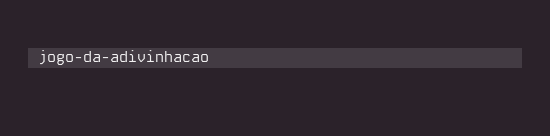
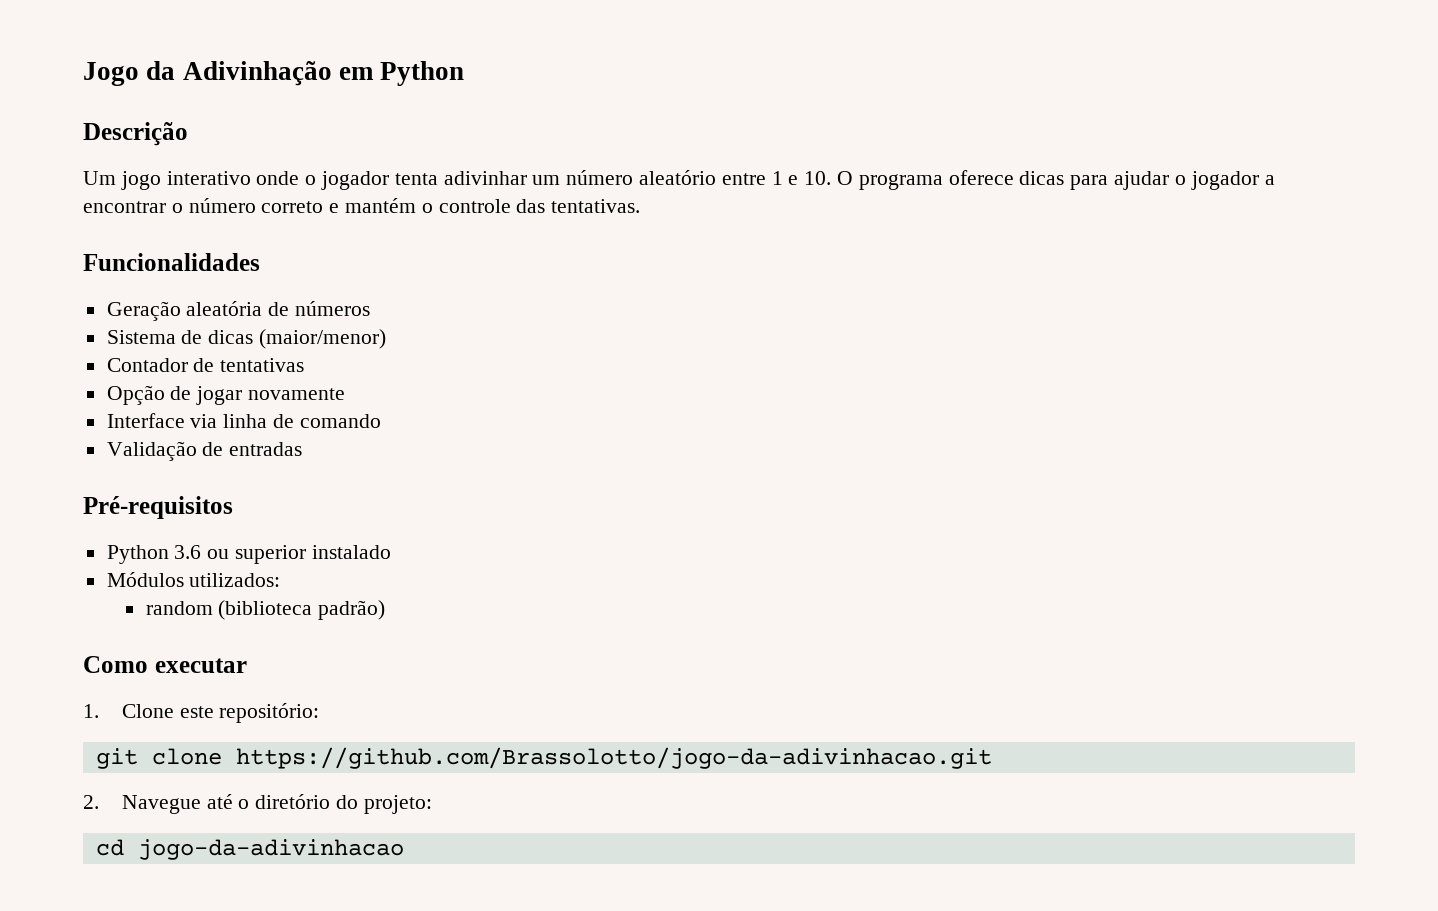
- jogo-da-adivinhacao
+ Jogo da Adivinhação em Python
+ Descrição
+ Um jogo interativo onde o jogador tenta adivinhar um número aleatório entre 1 e 10. O programa oferece dicas para ajudar o jogador a encontrar o número correto e mantém o controle das tentativas.
+ Funcionalidades
+ Geração aleatória de números
+ Sistema de dicas (maior/menor)
+ Contador de tentativas
+ Opção de jogar novamente
+ Interface via linha de comando
+ Validação de entradas
+ Pré-requisitos
+ Python 3.6 ou superior instalado
+ Módulos utilizados:
+ random (biblioteca padrão)
+ Como executar
+ 1. Clone este repositório:
+ git clone https://github.com/Brassolotto/jogo-da-adivinhacao.git
+ 2. Navegue até o diretório do projeto:
+ cd jogo-da-adivinhacao

